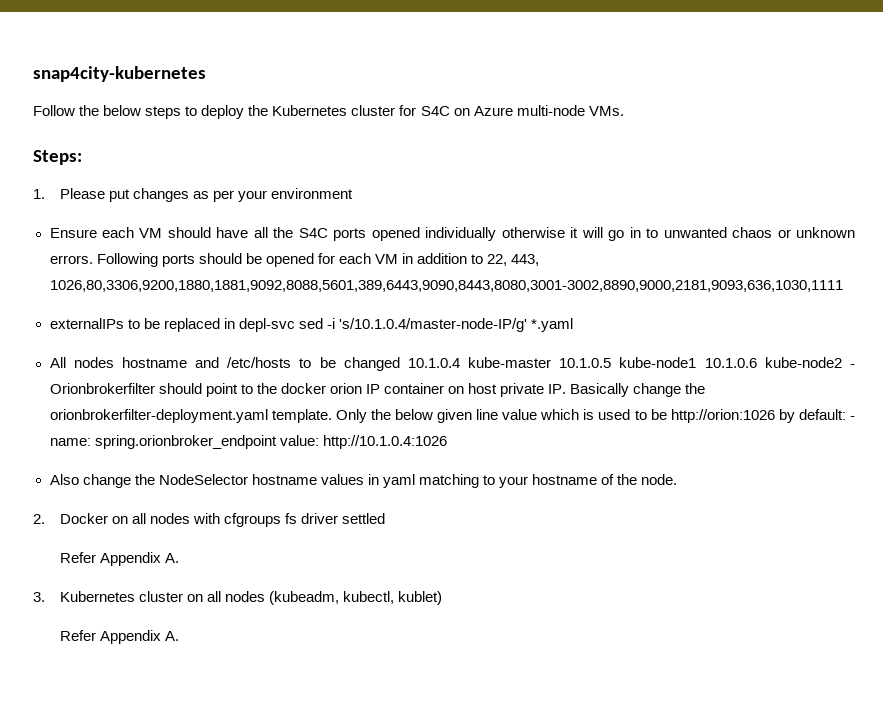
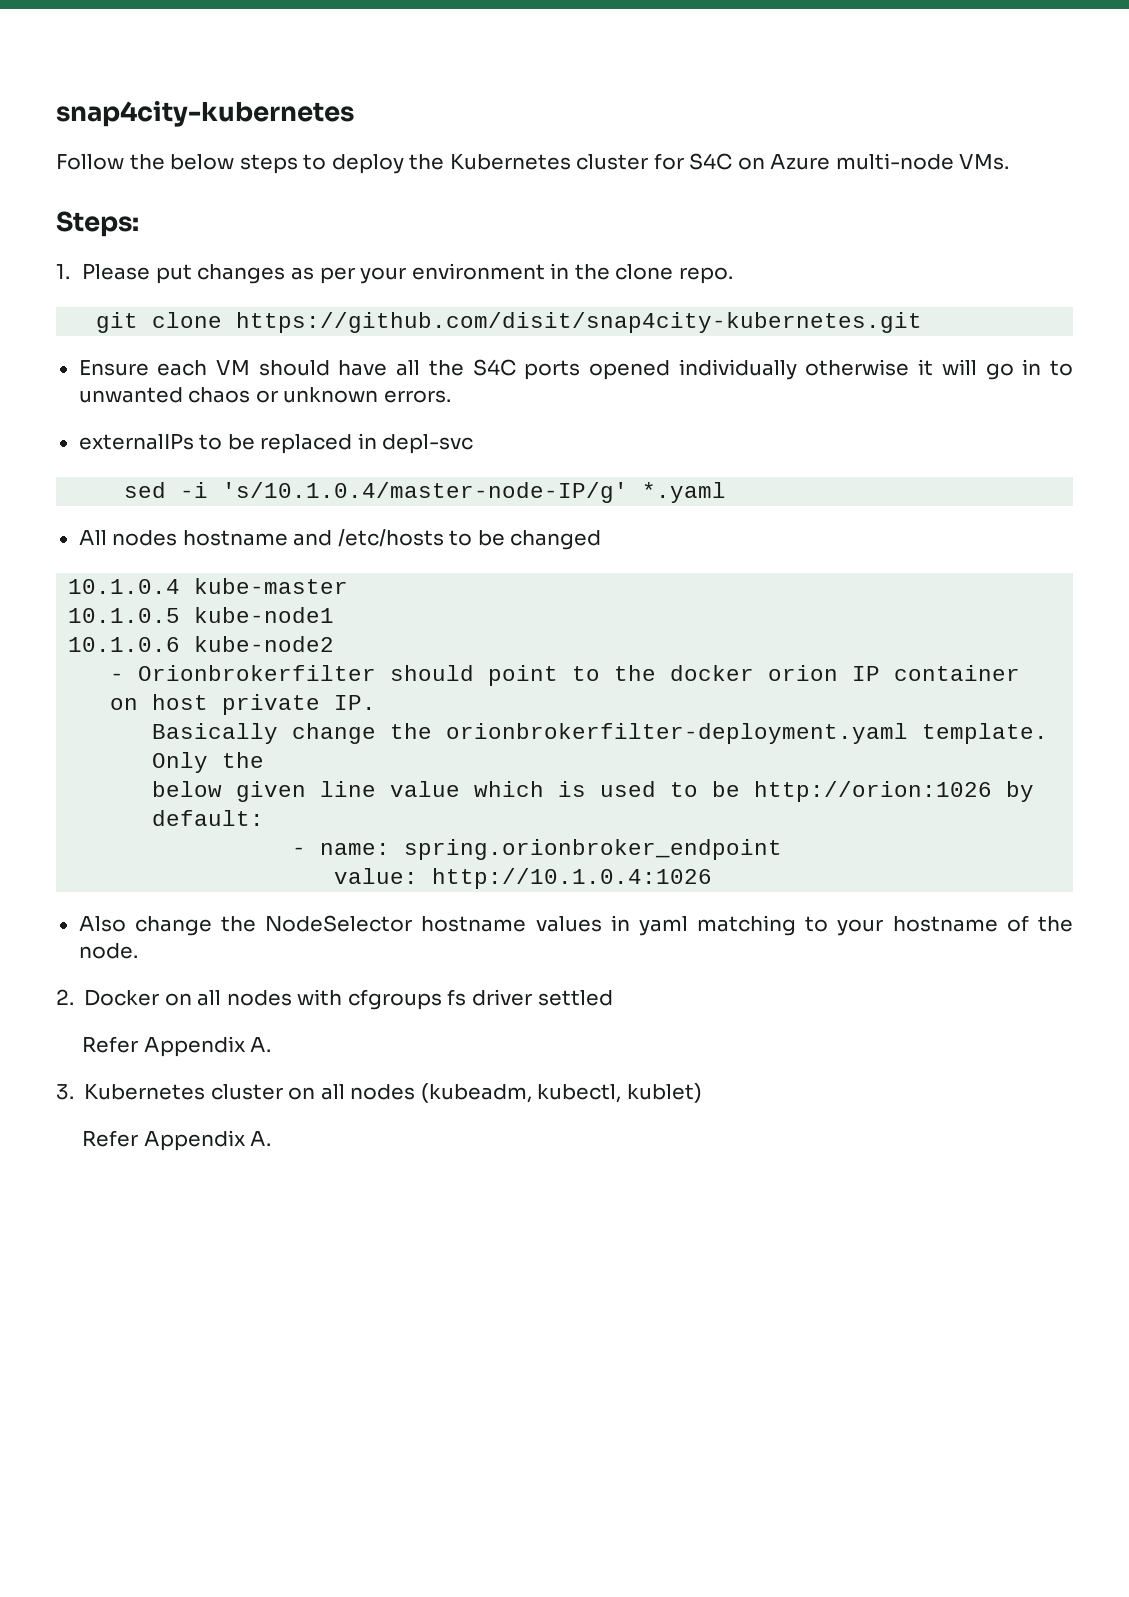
- 1. Please put changes as per your environment
+ 1. Please put changes as per your environment in the clone repo.
+ git clone https://github.com/disit/snap4city-kubernetes.git
- Following ports should be opened for each VM in addition to 22, 443, 1026,80,3306,9200,1880,1881,9092,8088,5601,389,6443,9090,8443,8080,3001-3002,8890,9000,2181,9093,636,1030,1111
- externalIPs to be replaced in depl-svc sed -i 's/10.1.0.4/master-node-IP/g' *.yaml
+ externalIPs to be replaced in depl-svc
+ sed -i 's/10.1.0.4/master-node-IP/g' *.yaml
- All nodes hostname and /etc/hosts to be changed 10.1.0.4 kube-master 10.1.0.5 kube-node1 10.1.0.6 kube-node2 - Orionbrokerfilter should point to the docker orion IP container on host private IP. Basically change the orionbrokerfilter-deployment.yaml template.
+ All nodes hostname and /etc/hosts to be changed
+ 10.1.0.4 kube-master
+ 10.1.0.5 kube-node1
+ 10.1.0.6 kube-node2
+ - Orionbrokerfilter should point to the docker orion IP container on host private IP.
+ Basically change the orionbrokerfilter-deployment.yaml template.
- Only the below given line value which is used to be http://orion:1026 by default: - name: spring.orionbroker_endpoint value: http://10.1.0.4:1026
+ Only the
+ below given line value which is used to be http://orion:1026 by default:
+ - name: spring.orionbroker_endpoint
+ value: http://10.1.0.4:1026

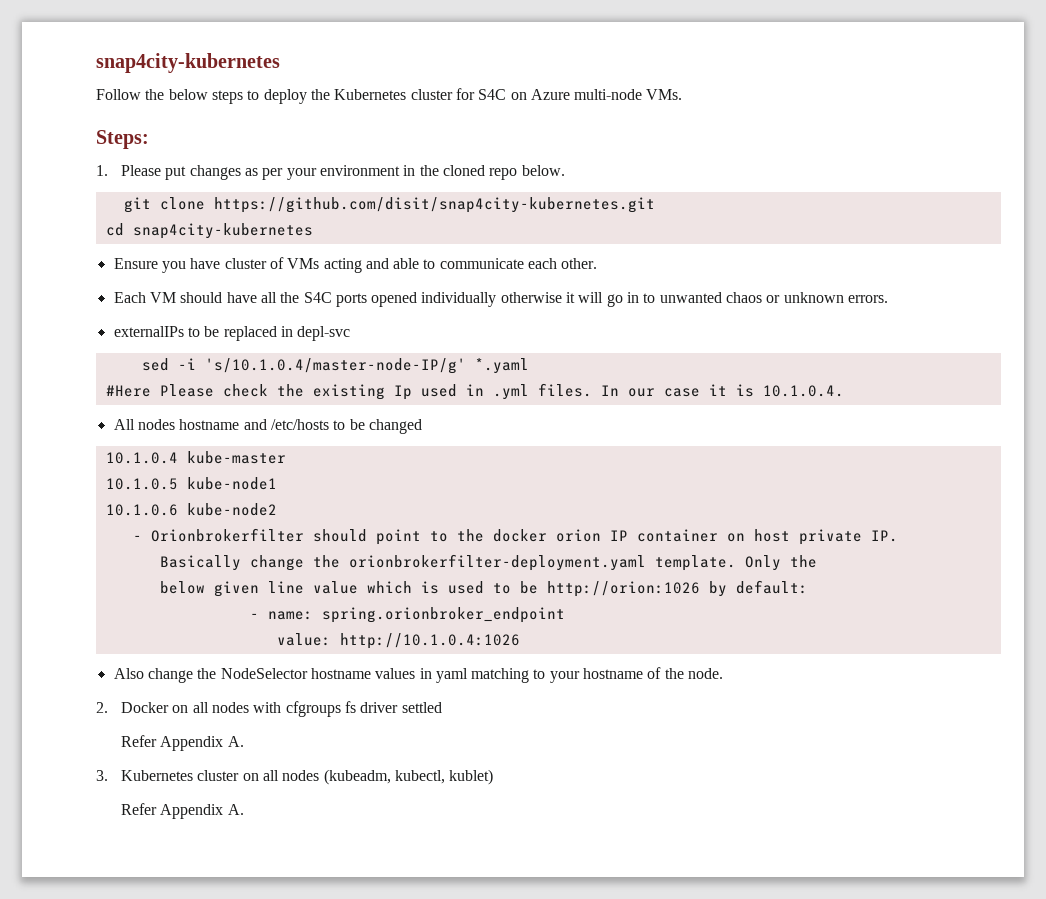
- 1. Please put changes as per your environment in the clone repo.
+ 1. Please put changes as per your environment in the cloned repo below.
+ cd snap4city-kubernetes
- Ensure each VM should have all the S4C ports opened individually otherwise it will go in to unwanted chaos or unknown errors.
+ Ensure you have cluster of VMs acting and able to communicate each other.
+ Each VM should have all the S4C ports opened individually otherwise it will go in to unwanted chaos or unknown errors.
+ #Here Please check the existing Ip used in .yml files. In our case it is 10.1.0.4.

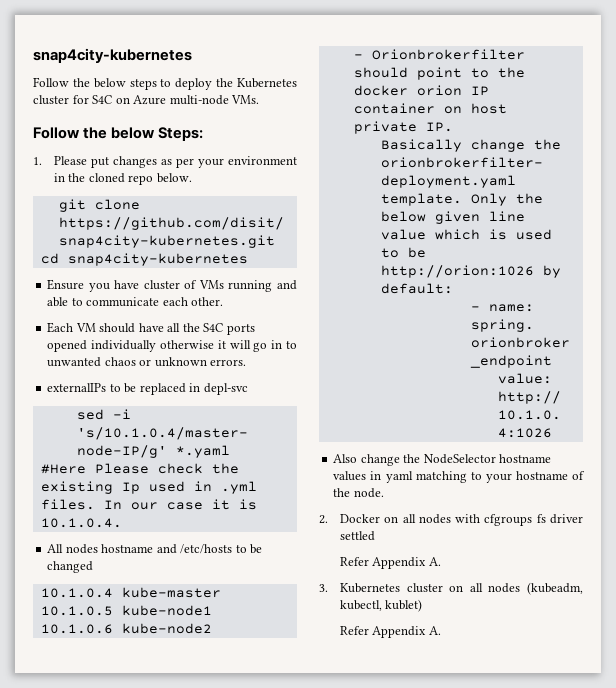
- Steps:
+ Follow the below Steps:
- Ensure you have cluster of VMs acting and able to communicate each other.
+ Ensure you have cluster of VMs running and able to communicate each other.

